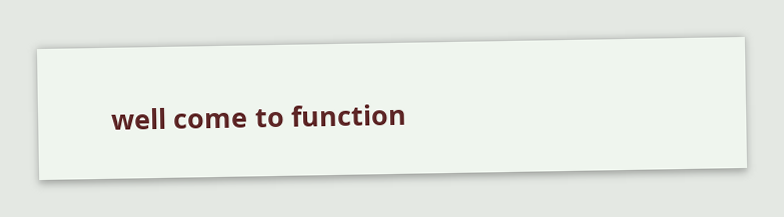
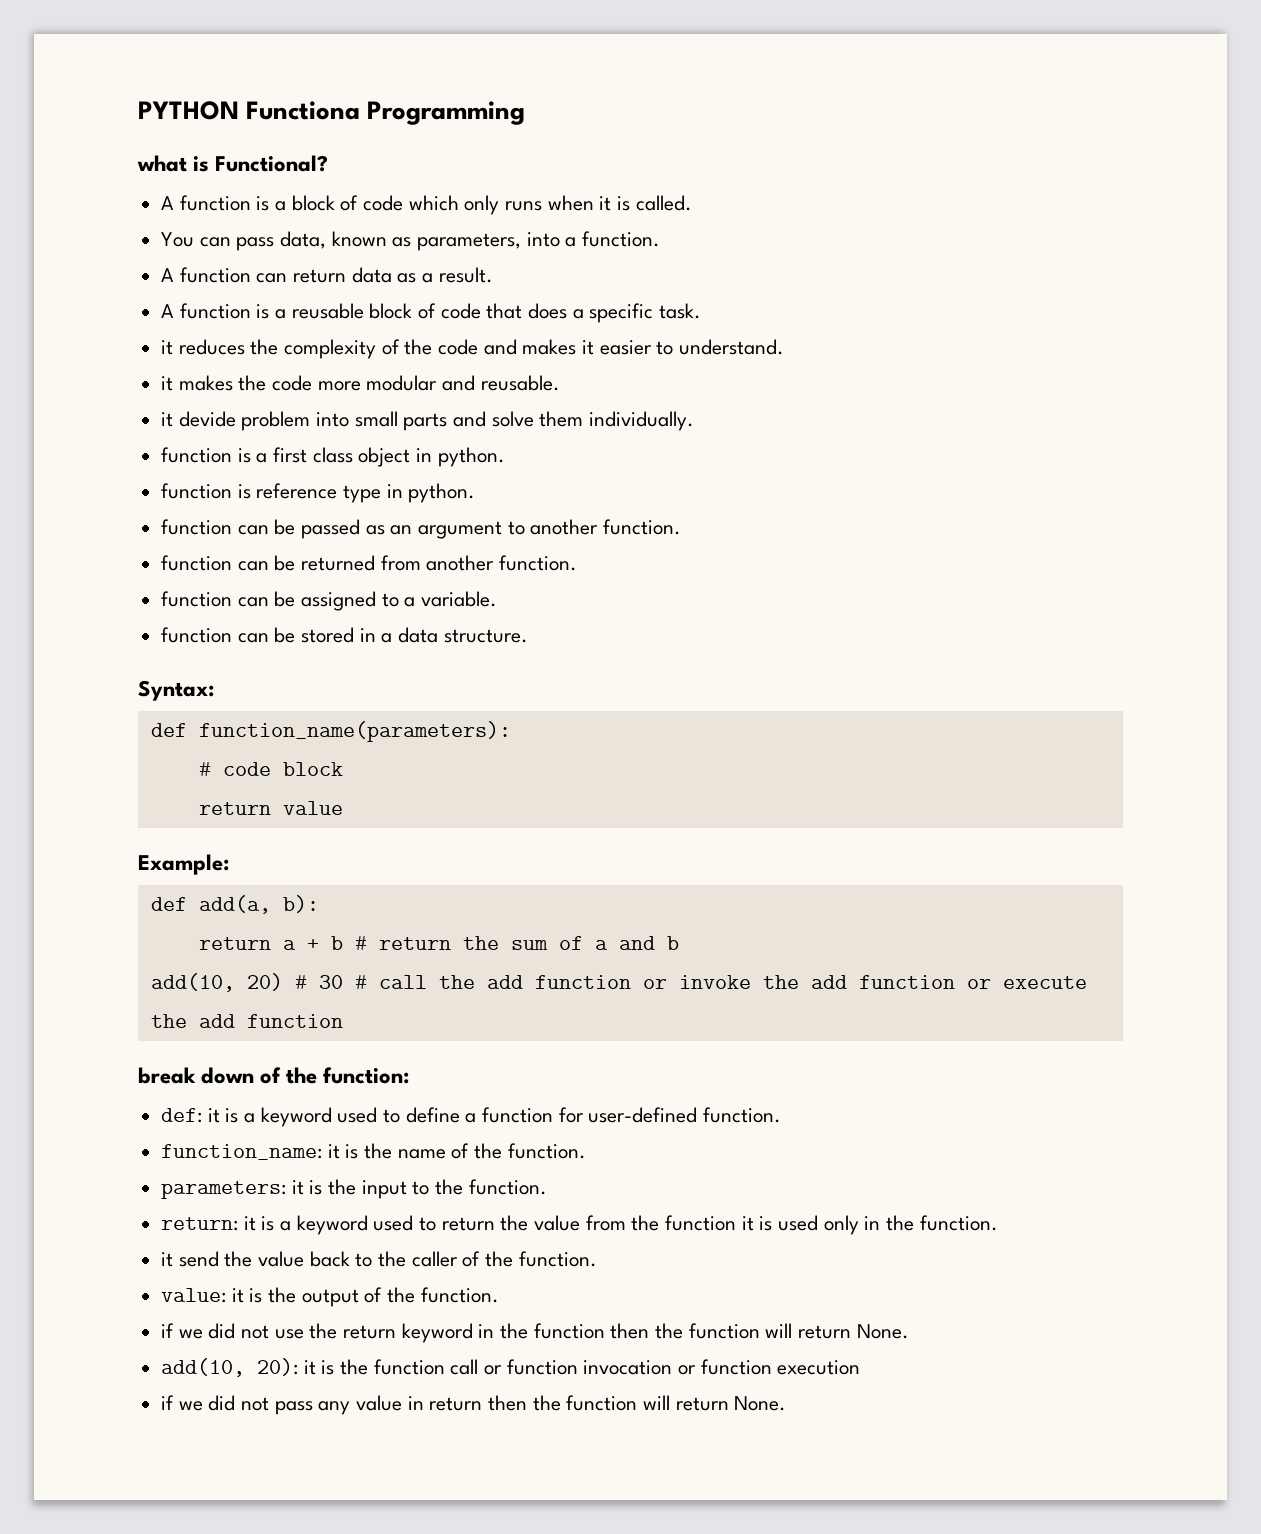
- well come to function
+ PYTHON Functiona Programming
+ what is Functional?
+ A function is a block of code which only runs when it is called.
+ You can pass data, known as parameters, into a function.
+ A function can return data as a result.
+ A function is a reusable block of code that does a specific task.
+ it reduces the complexity of the code and makes it easier to understand.
+ it makes the code more modular and reusable.
+ it devide problem into small parts and solve them individually.
+ function is a first class object in python.
+ function is reference type in python.
+ function can be passed as an argument to another function.
+ function can be returned from another function.
+ function can be assigned to a variable.
+ function can be stored in a data structure.
+ Syntax:
+ def function_name(parameters):
+ # code block
+ return value
+ Example:
+ def add(a, b):
+ return a + b # return the sum of a and b
+ add(10, 20) # 30 # call the add function or invoke the add function or execute the add function
+ break down of the function:
+ def: it is a keyword used to define a function for user-defined function.
+ function_name: it is the name of the function.
+ parameters: it is the input to the function.
+ return: it is a keyword used to return the value from the function it is used only in the function.
+ it send the value back to the caller of the function.
+ value: it is the output of the function.
+ if we did not use the return keyword in the function then the function will return None.
+ add(10, 20): it is the function call or function invocation or function execution
+ if we did not pass any value in return then the function will return None.

